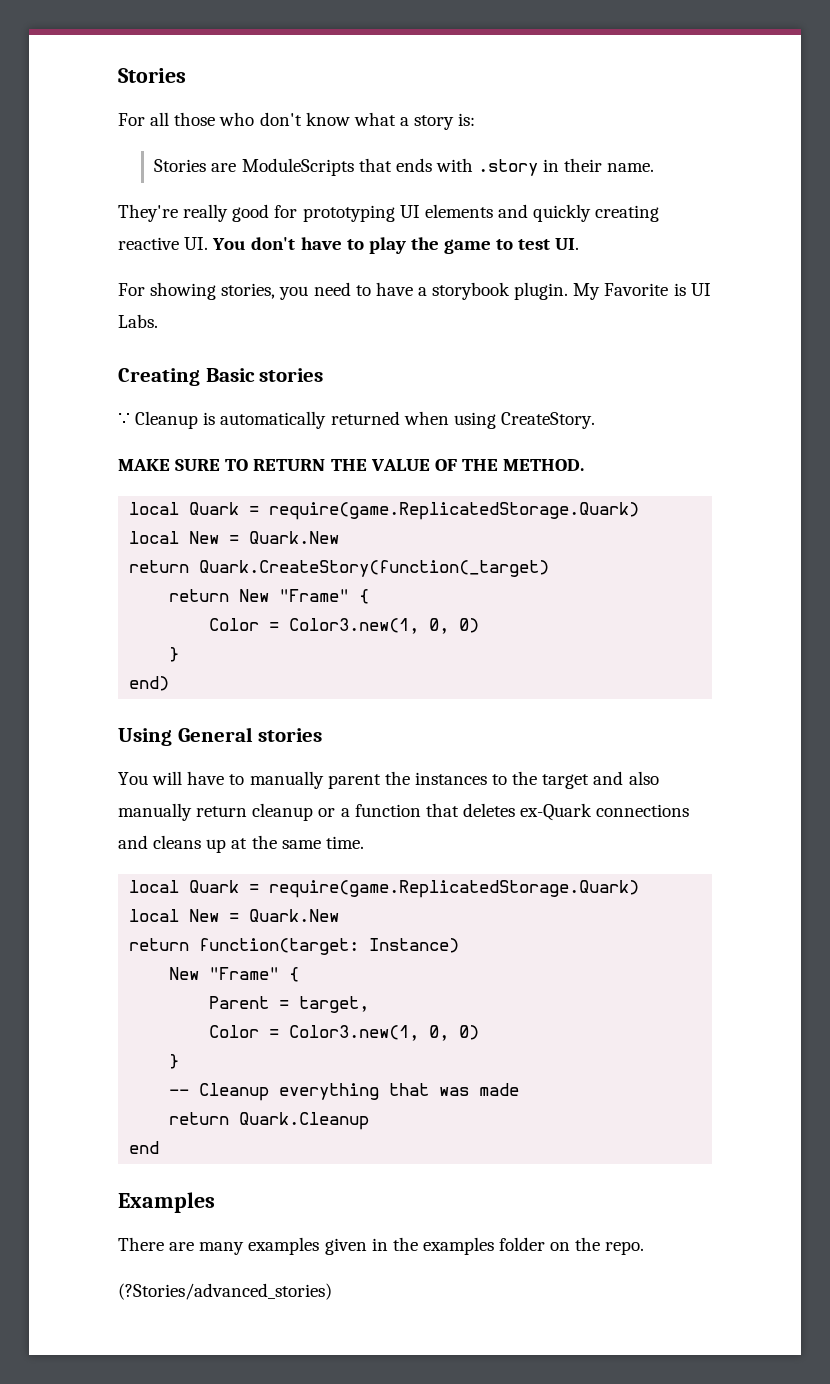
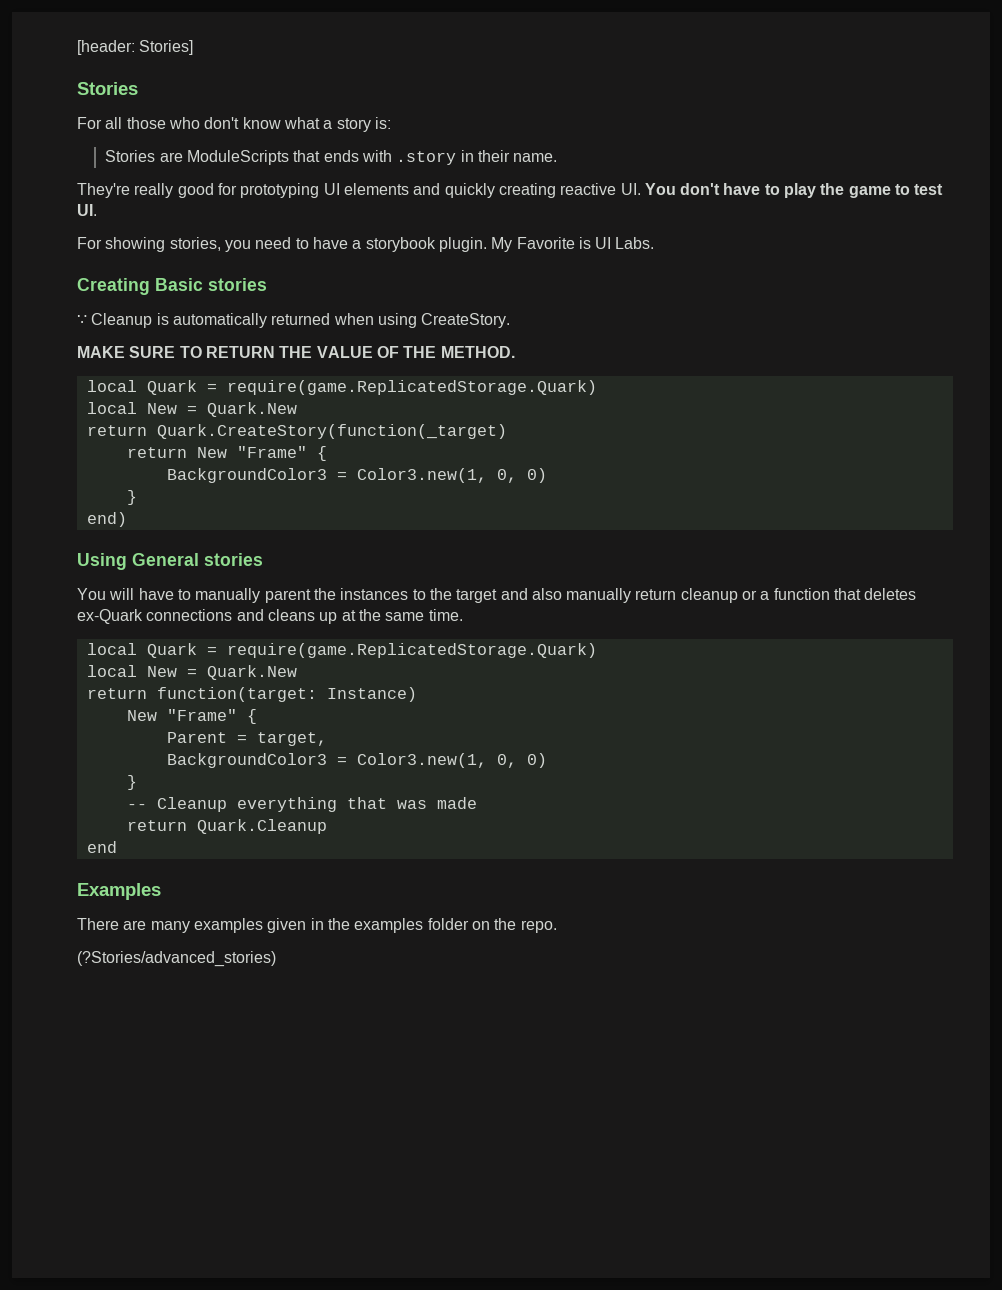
+ [header: Stories]
  return New "Frame" {
- Color = Color3.new(1, 0, 0)
+ BackgroundColor3 = Color3.new(1, 0, 0)
  Parent = target,
- Color = Color3.new(1, 0, 0)
+ BackgroundColor3 = Color3.new(1, 0, 0)

